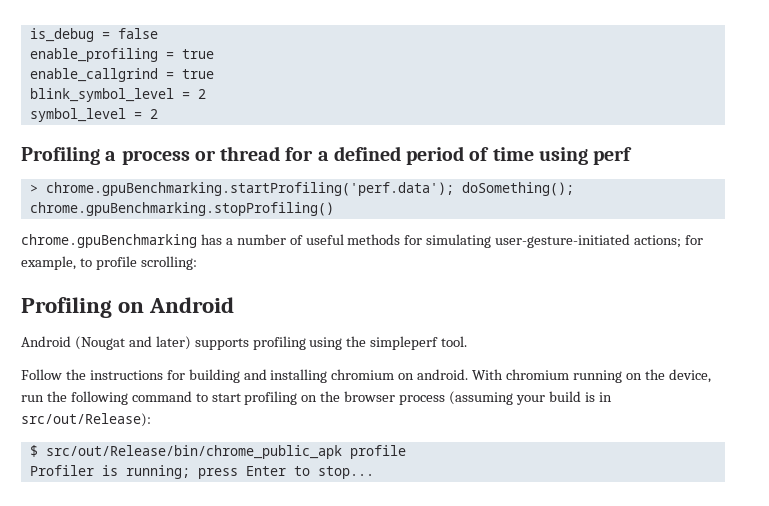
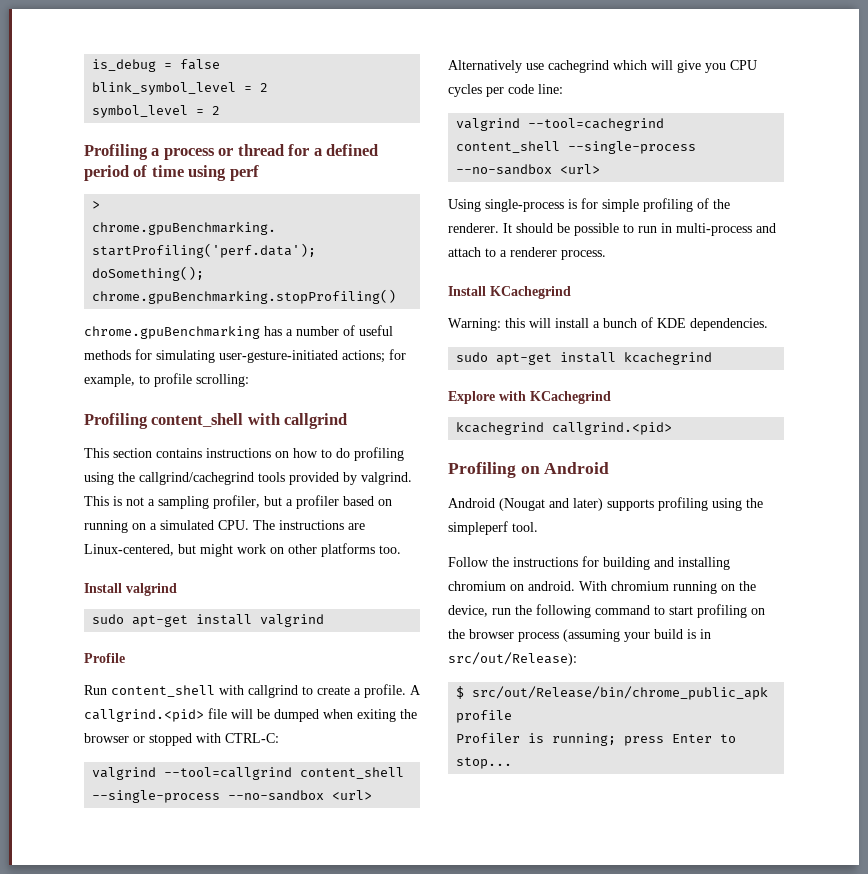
- enable_profiling = true
- enable_callgrind = true
+ Profiling content_shell with callgrind
+ This section contains instructions on how to do profiling using the callgrind/cachegrind tools provided by valgrind. This is not a sampling profiler, but a profiler based on running on a simulated CPU. The instructions are Linux-centered, but might work on other platforms too.
+ Install valgrind
+ sudo apt-get install valgrind
+ Profile
+ Run content_shell with callgrind to create a profile. A callgrind.<pid> file will be dumped when exiting the browser or stopped with CTRL-C:
+ valgrind --tool=callgrind content_shell --single-process --no-sandbox <url>
+ Alternatively use cachegrind which will give you CPU cycles per code line:
+ valgrind --tool=cachegrind content_shell --single-process --no-sandbox <url>
+ Using single-process is for simple profiling of the renderer. It should be possible to run in multi-process and attach to a renderer process.
+ Install KCachegrind
+ Warning: this will install a bunch of KDE dependencies.
+ sudo apt-get install kcachegrind
+ Explore with KCachegrind
+ kcachegrind callgrind.<pid>

